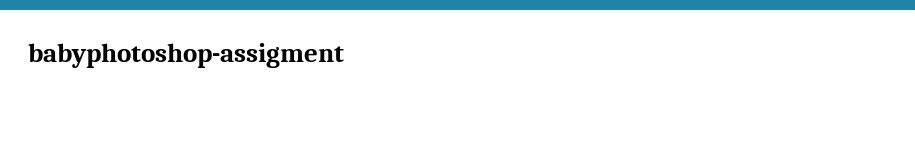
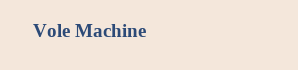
- babyphotoshop-assigment
+ Vole Machine

